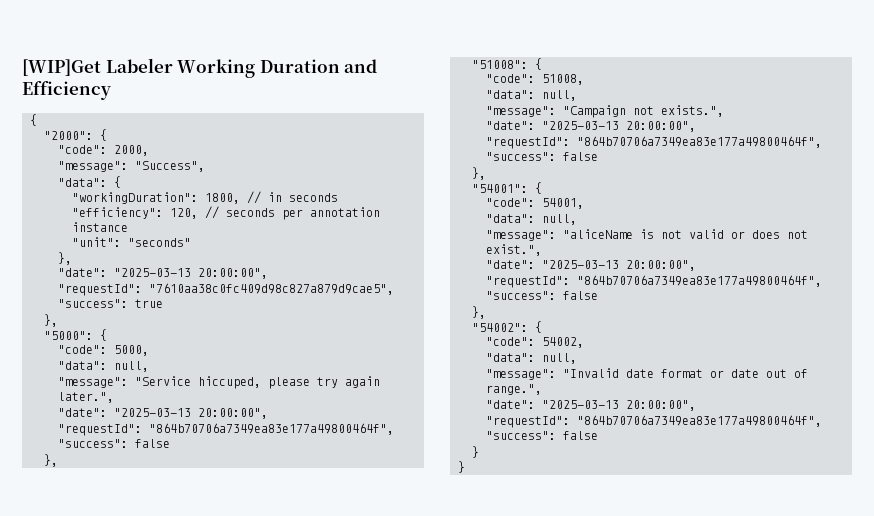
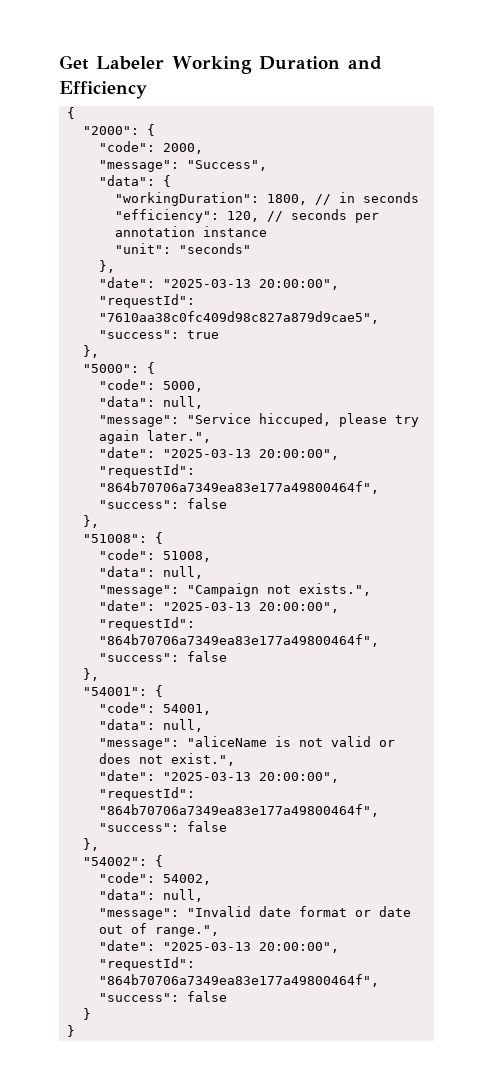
- [WIP]Get Labeler Working Duration and Efficiency
+ Get Labeler Working Duration and Efficiency

